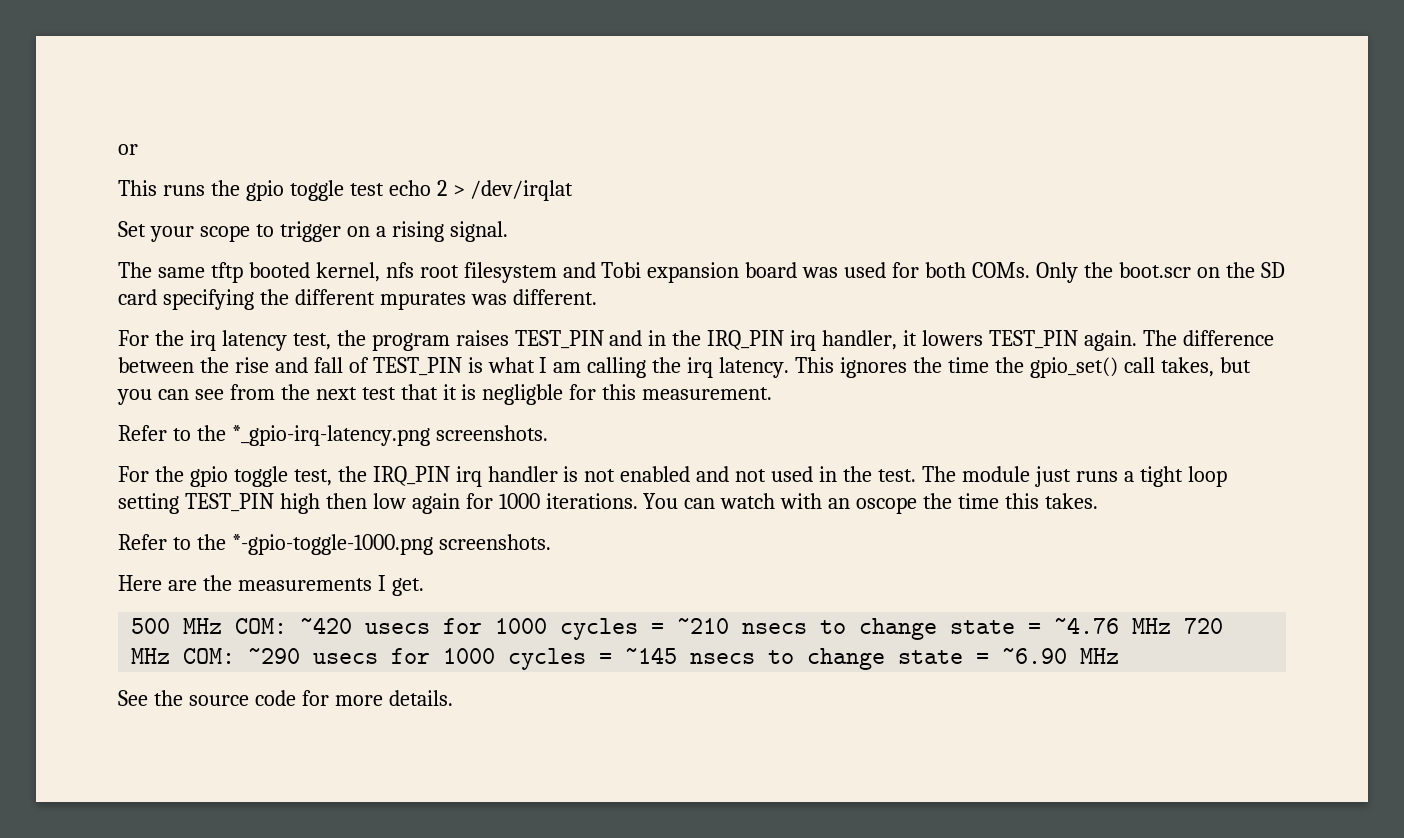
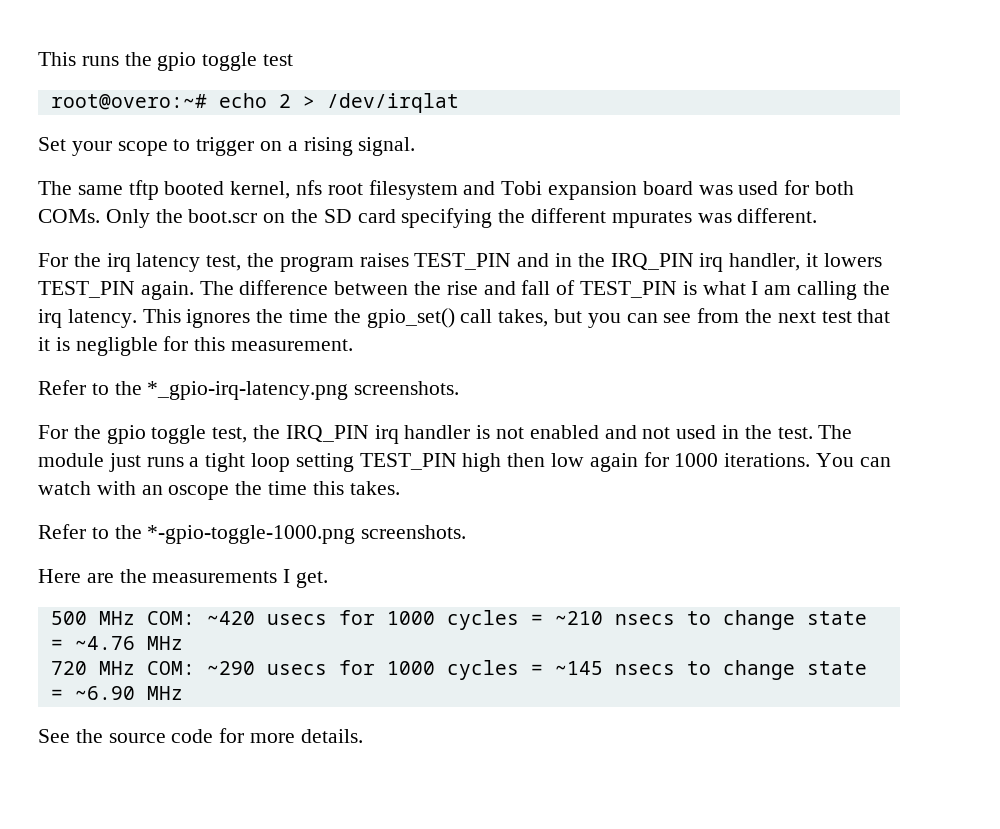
- or
- This runs the gpio toggle test echo 2 > /dev/irqlat
+ This runs the gpio toggle test
+ root@overo:~# echo 2 > /dev/irqlat
- 500 MHz COM: ~420 usecs for 1000 cycles = ~210 nsecs to change state = ~4.76 MHz 720 MHz COM: ~290 usecs for 1000 cycles = ~145 nsecs to change state = ~6.90 MHz
+ 500 MHz COM: ~420 usecs for 1000 cycles = ~210 nsecs to change state = ~4.76 MHz
+ 720 MHz COM: ~290 usecs for 1000 cycles = ~145 nsecs to change state = ~6.90 MHz

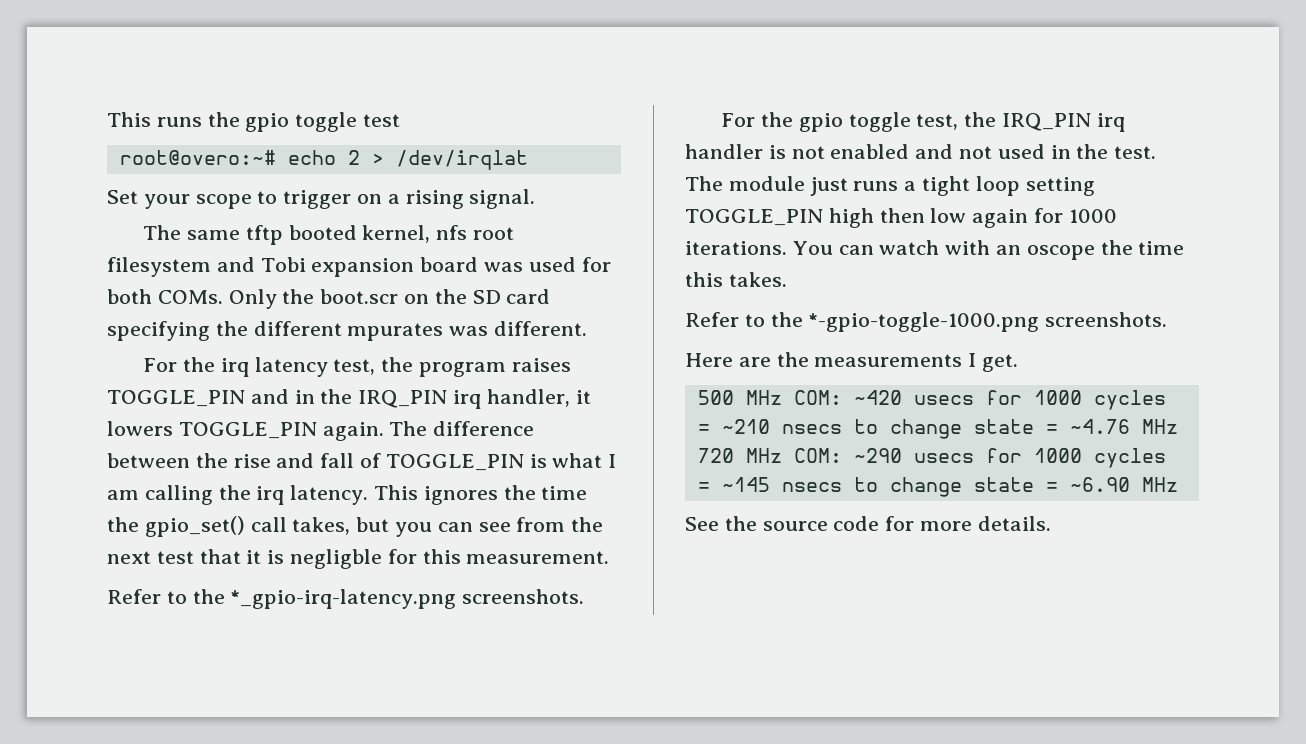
- For the irq latency test, the program raises TEST_PIN and in the IRQ_PIN irq handler, it lowers TEST_PIN again.
+ For the irq latency test, the program raises TOGGLE_PIN and in the IRQ_PIN irq handler, it lowers TOGGLE_PIN again.
- The difference between the rise and fall of TEST_PIN is what I am calling the irq latency.
+ The difference between the rise and fall of TOGGLE_PIN is what I am calling the irq latency.
- The module just runs a tight loop setting TEST_PIN high then low again for 1000 iterations.
+ The module just runs a tight loop setting TOGGLE_PIN high then low again for 1000 iterations.

